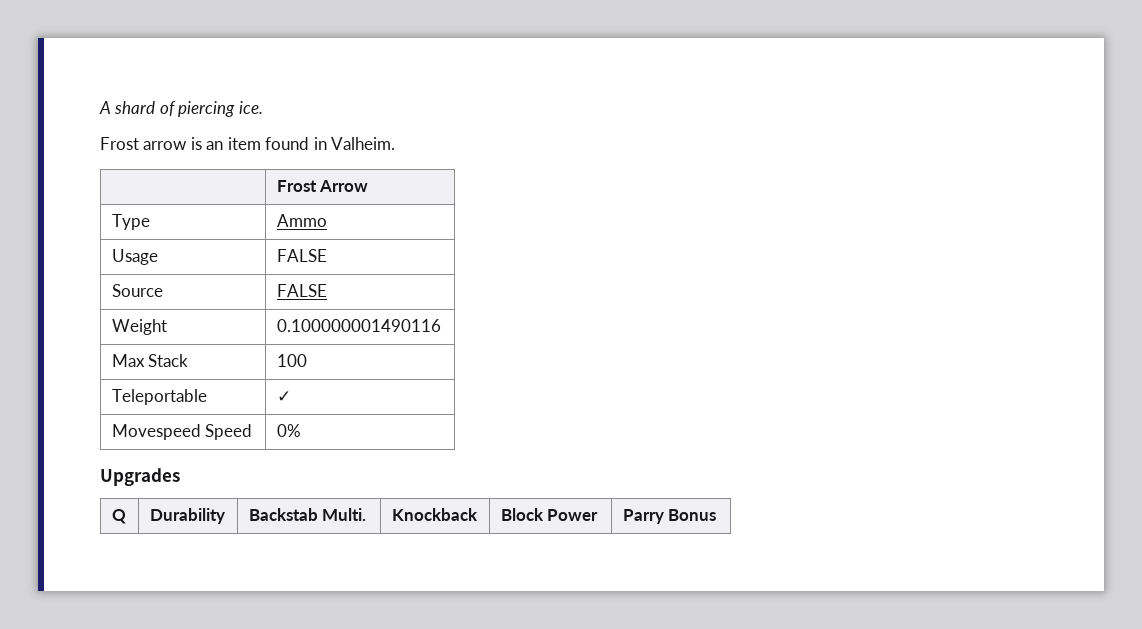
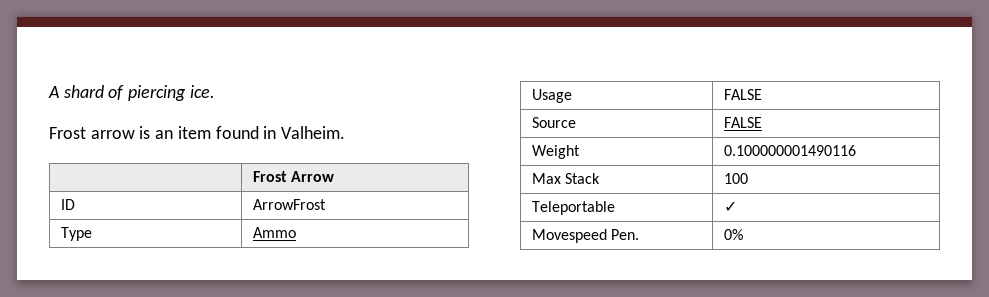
+ ID | ArrowFrost
- Movespeed Speed | 0%
+ Movespeed Pen. | 0%
- Upgrades
- Q | Durability | Backstab Multi. | Knockback | Block Power | Parry Bonus

